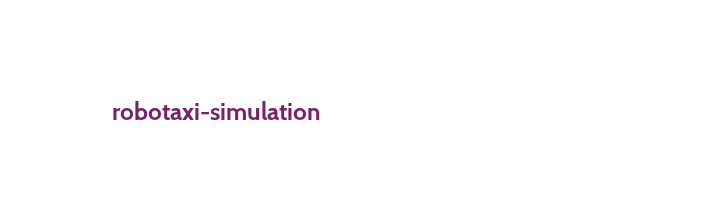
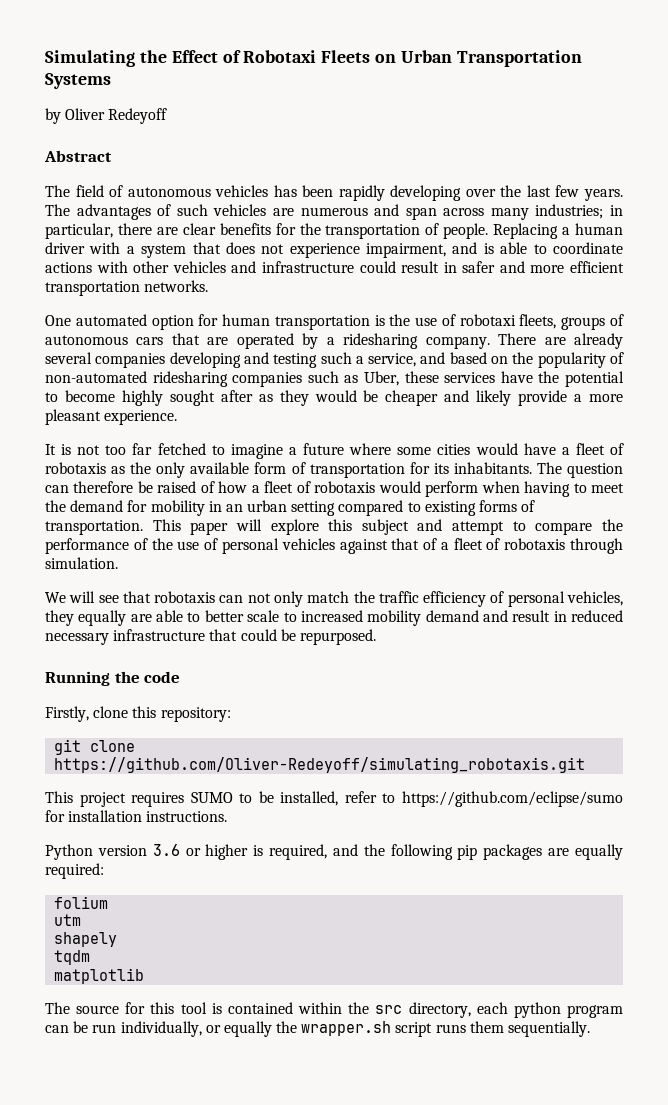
- robotaxi-simulation
+ Simulating the Effect of Robotaxi Fleets on Urban Transportation Systems
+ by Oliver Redeyoff
+ Abstract
+ The field of autonomous vehicles has been rapidly developing over the last few years. The advantages of such vehicles are numerous and span across many industries; in particular, there are clear benefits for the transportation of people. Replacing a human driver with a system that does not experience impairment, and is able to coordinate actions with other vehicles and infrastructure could result in safer and more efficient transportation networks.
+ One automated option for human transportation is the use of robotaxi fleets, groups of autonomous cars that are operated by a ridesharing company. There are already several companies developing and testing such a service, and based on the popularity of non-automated ridesharing companies such as Uber, these services have the potential to become highly sought after as they would be cheaper and likely provide a more pleasant experience.
+ It is not too far fetched to imagine a future where some cities would have a fleet of robotaxis as the only available form of transportation for its inhabitants. The question can therefore be raised of how a fleet of robotaxis would perform when having to meet the demand for mobility in an urban setting compared to existing forms of transportation. This paper will explore this subject and attempt to compare the performance of the use of personal vehicles against that of a fleet of robotaxis through simulation.
+ We will see that robotaxis can not only match the traffic efficiency of personal vehicles, they equally are able to better scale to increased mobility demand and result in reduced necessary infrastructure that could be repurposed.
+ Running the code
+ Firstly, clone this repository:
+ git clone https://github.com/Oliver-Redeyoff/simulating_robotaxis.git
+ This project requires SUMO to be installed, refer to https://github.com/eclipse/sumo for installation instructions.
+ Python version 3.6 or higher is required, and the following pip packages are equally required:
+ folium
+ utm
+ shapely
+ tqdm
+ matplotlib
+ The source for this tool is contained within the src directory, each python program can be run individually, or equally the wrapper.sh script runs them sequentially.

